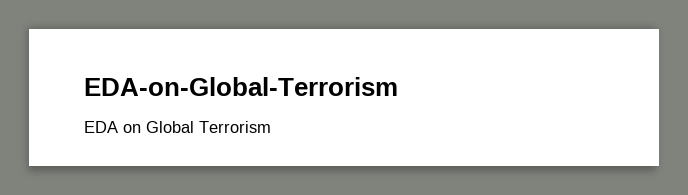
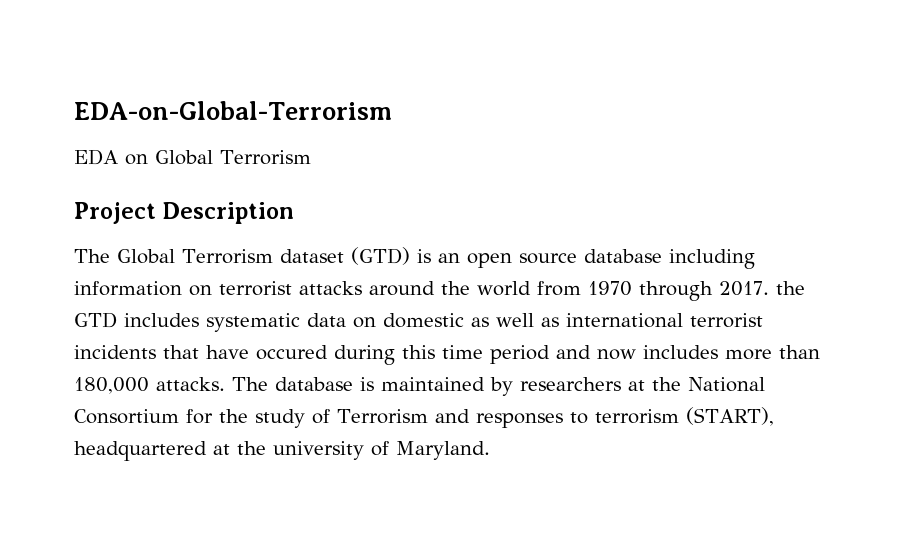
+ Project Description
+ The Global Terrorism dataset (GTD) is an open source database including information on terrorist attacks around the world from 1970 through 2017. the GTD includes systematic data on domestic as well as international terrorist incidents that have occured during this time period and now includes more than 180,000 attacks. The database is maintained by researchers at the National Consortium for the study of Terrorism and responses to terrorism (START), headquartered at the university of Maryland.

